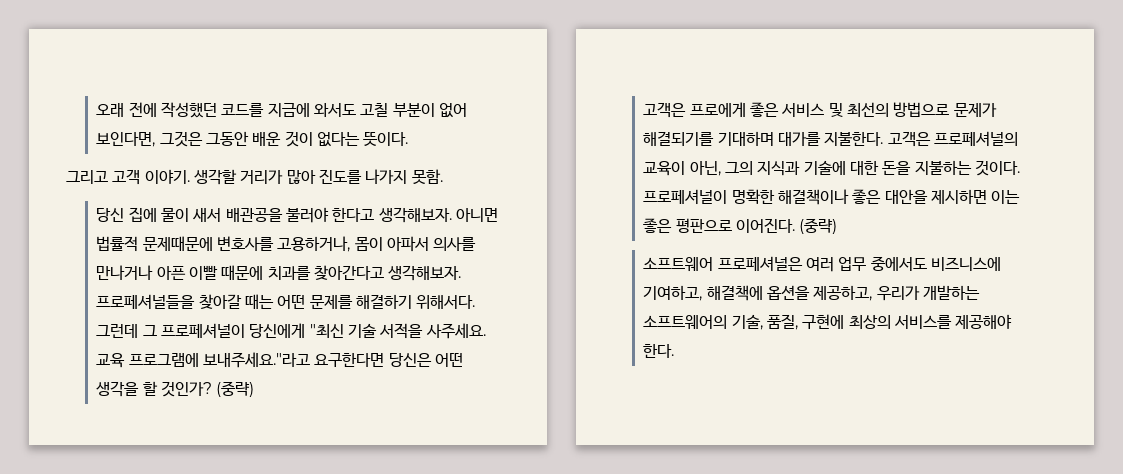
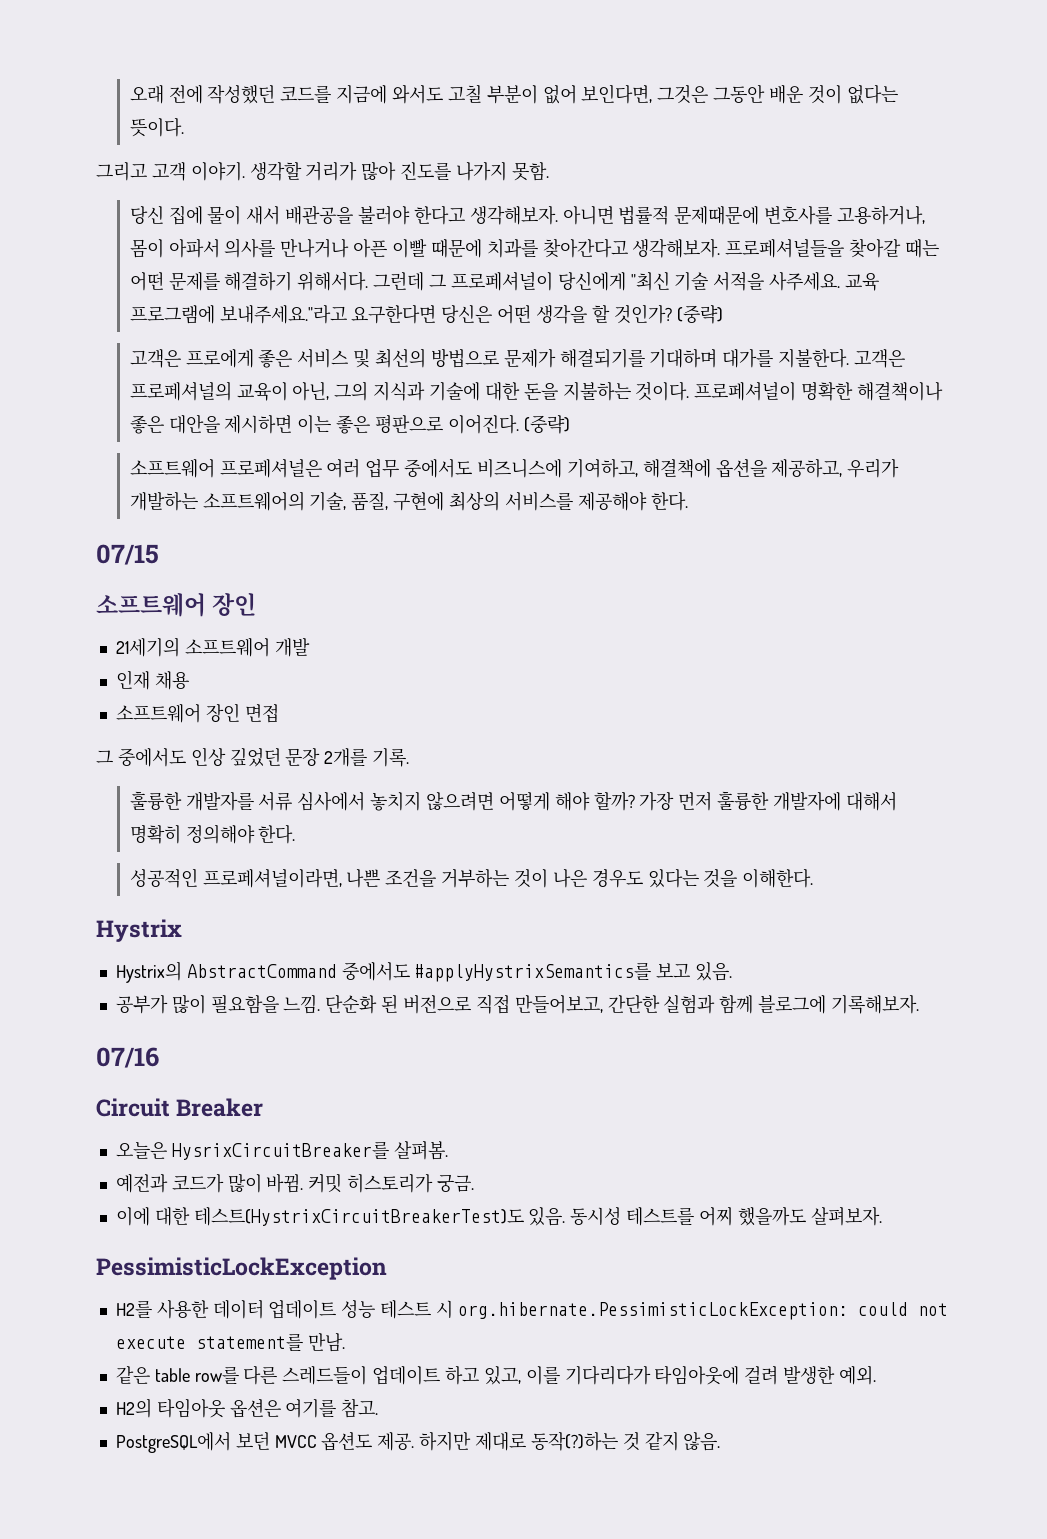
+ 07/15
+ 소프트웨어 장인
+ 21세기의 소프트웨어 개발
+ 인재 채용
+ 소프트웨어 장인 면접
+ 그 중에서도 인상 깊었던 문장 2개를 기록.
+ 훌륭한 개발자를 서류 심사에서 놓치지 않으려면 어떻게 해야 할까? 가장 먼저 훌륭한 개발자에 대해서 명확히 정의해야 한다.
+ 성공적인 프로페셔널이라면, 나쁜 조건을 거부하는 것이 나은 경우도 있다는 것을 이해한다.
+ Hystrix
+ Hystrix의 AbstractCommand 중에서도 #applyHystrixSemantics를 보고 있음.
+ 공부가 많이 필요함을 느낌. 단순화 된 버전으로 직접 만들어보고, 간단한 실험과 함께 블로그에 기록해보자.
+ 07/16
+ Circuit Breaker
+ 오늘은 HysrixCircuitBreaker를 살펴봄.
+ 예전과 코드가 많이 바뀜. 커밋 히스토리가 궁금.
+ 이에 대한 테스트(HystrixCircuitBreakerTest)도 있음. 동시성 테스트를 어찌 했을까도 살펴보자.
+ PessimisticLockException
+ H2를 사용한 데이터 업데이트 성능 테스트 시 org.hibernate.PessimisticLockException: could not execute statement를 만남.
+ 같은 table row를 다른 스레드들이 업데이트 하고 있고, 이를 기다리다가 타임아웃에 걸려 발생한 예외.
+ H2의 타임아웃 옵션은 여기를 참고.
+ PostgreSQL에서 보던 MVCC 옵션도 제공. 하지만 제대로 동작(?)하는 것 같지 않음.

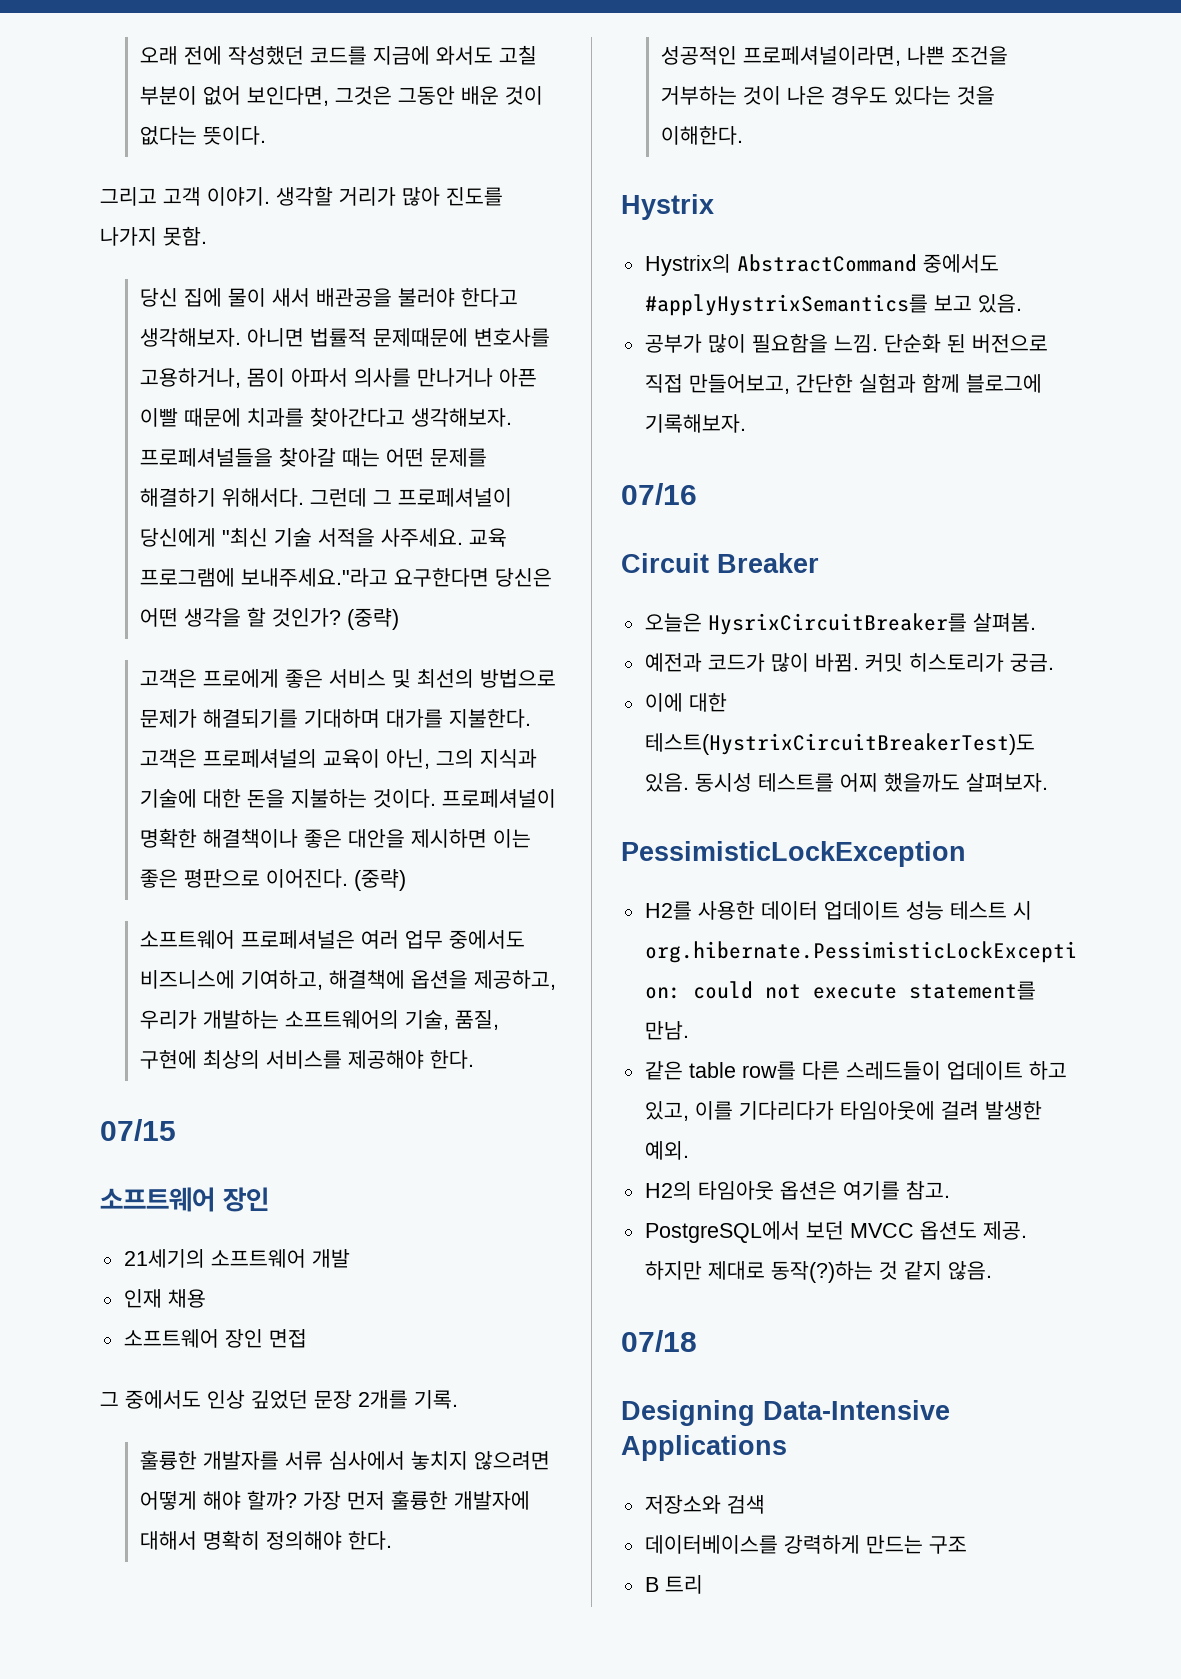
+ 07/18
+ Designing Data-Intensive Applications
+ 저장소와 검색
+ 데이터베이스를 강력하게 만드는 구조
+ B 트리

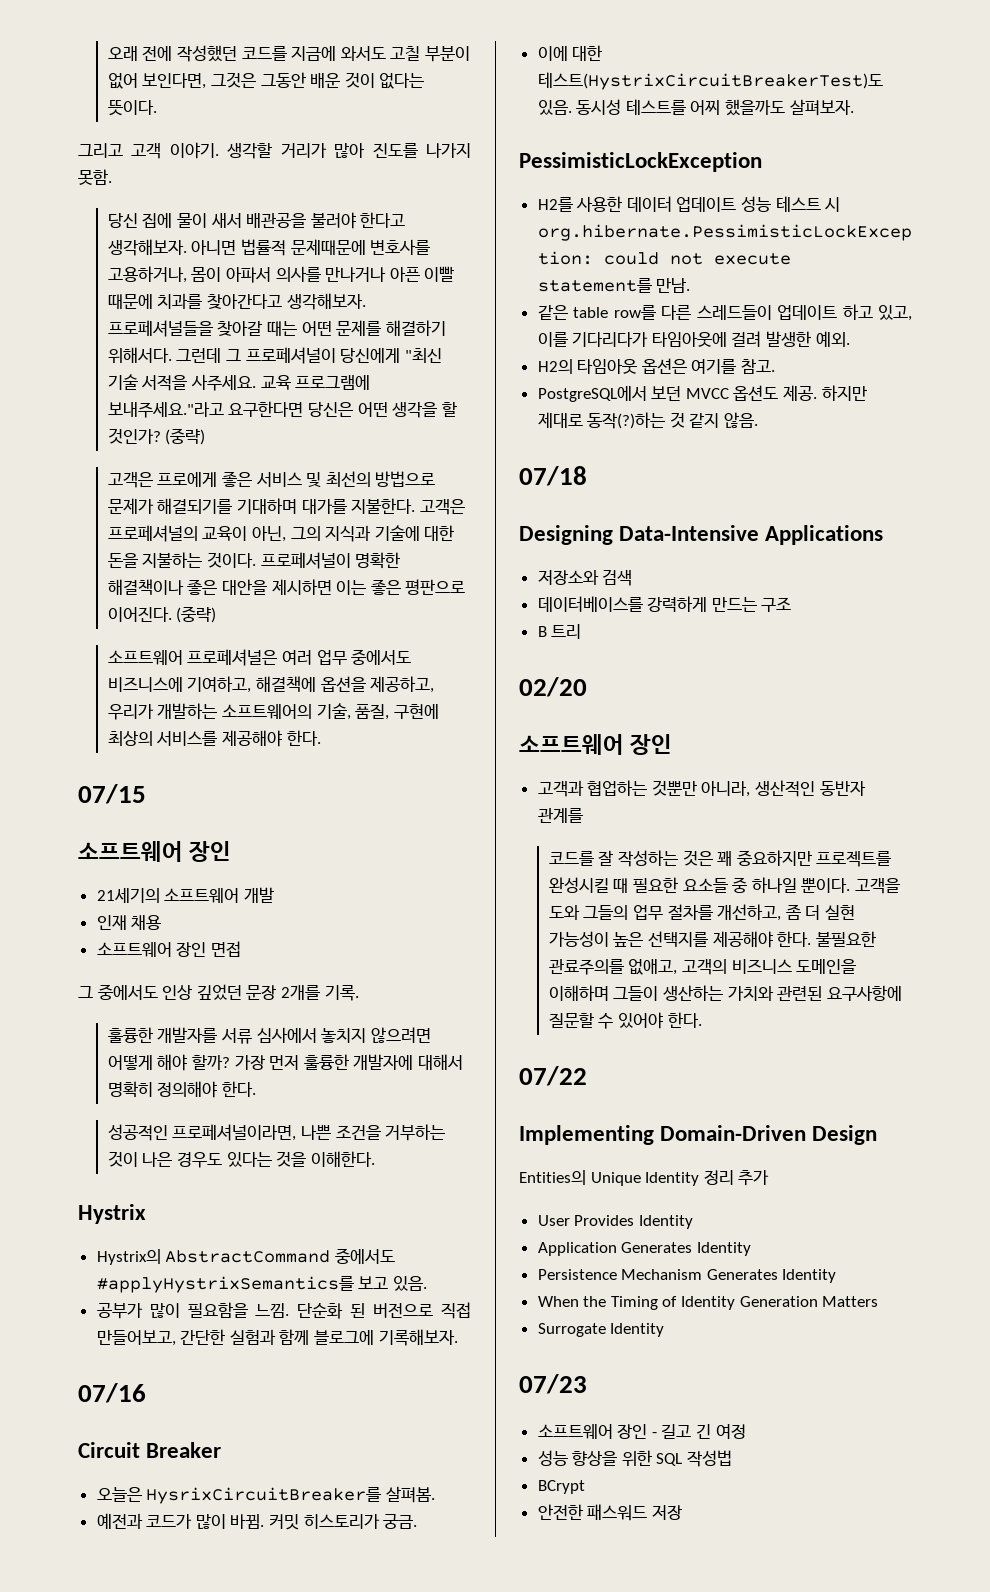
+ 02/20
+ 소프트웨어 장인
+ 고객과 협업하는 것뿐만 아니라, 생산적인 동반자 관계를
+ 코드를 잘 작성하는 것은 꽤 중요하지만 프로젝트를 완성시킬 때 필요한 요소들 중 하나일 뿐이다. 고객을 도와 그들의 업무 절차를 개선하고, 좀 더 실현 가능성이 높은 선택지를 제공해야 한다. 불필요한 관료주의를 없애고, 고객의 비즈니스 도메인을 이해하며 그들이 생산하는 가치와 관련된 요구사항에 질문할 수 있어야 한다.
+ 07/22
+ Implementing Domain-Driven Design
+ Entities의 Unique Identity 정리 추가
+ User Provides Identity
+ Application Generates Identity
+ Persistence Mechanism Generates Identity
+ When the Timing of Identity Generation Matters
+ Surrogate Identity
+ 07/23
+ 소프트웨어 장인 - 길고 긴 여정
+ 성능 향상을 위한 SQL 작성법
+ BCrypt
+ 안전한 패스워드 저장

